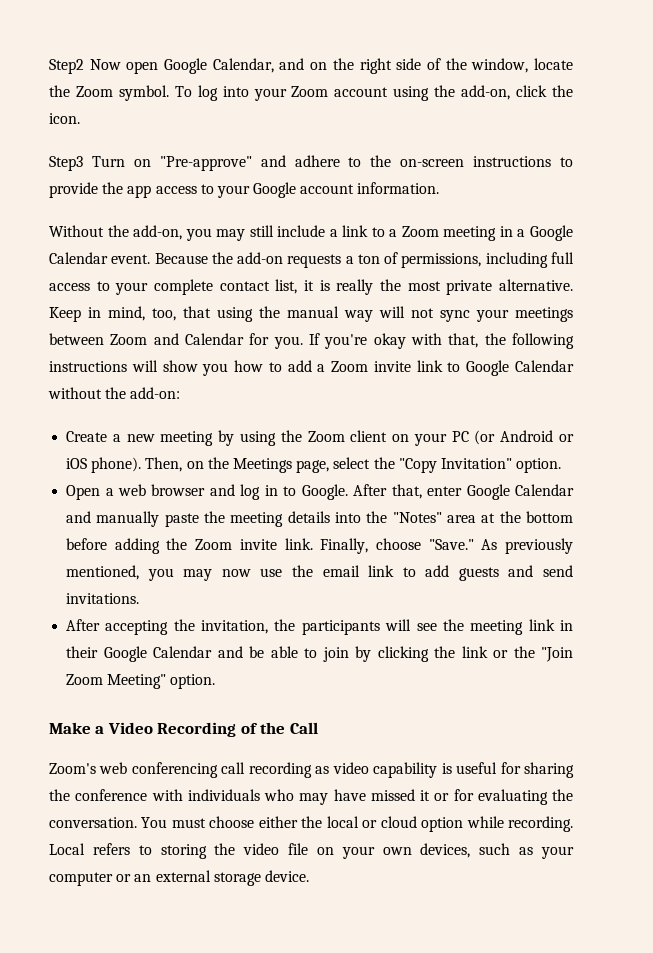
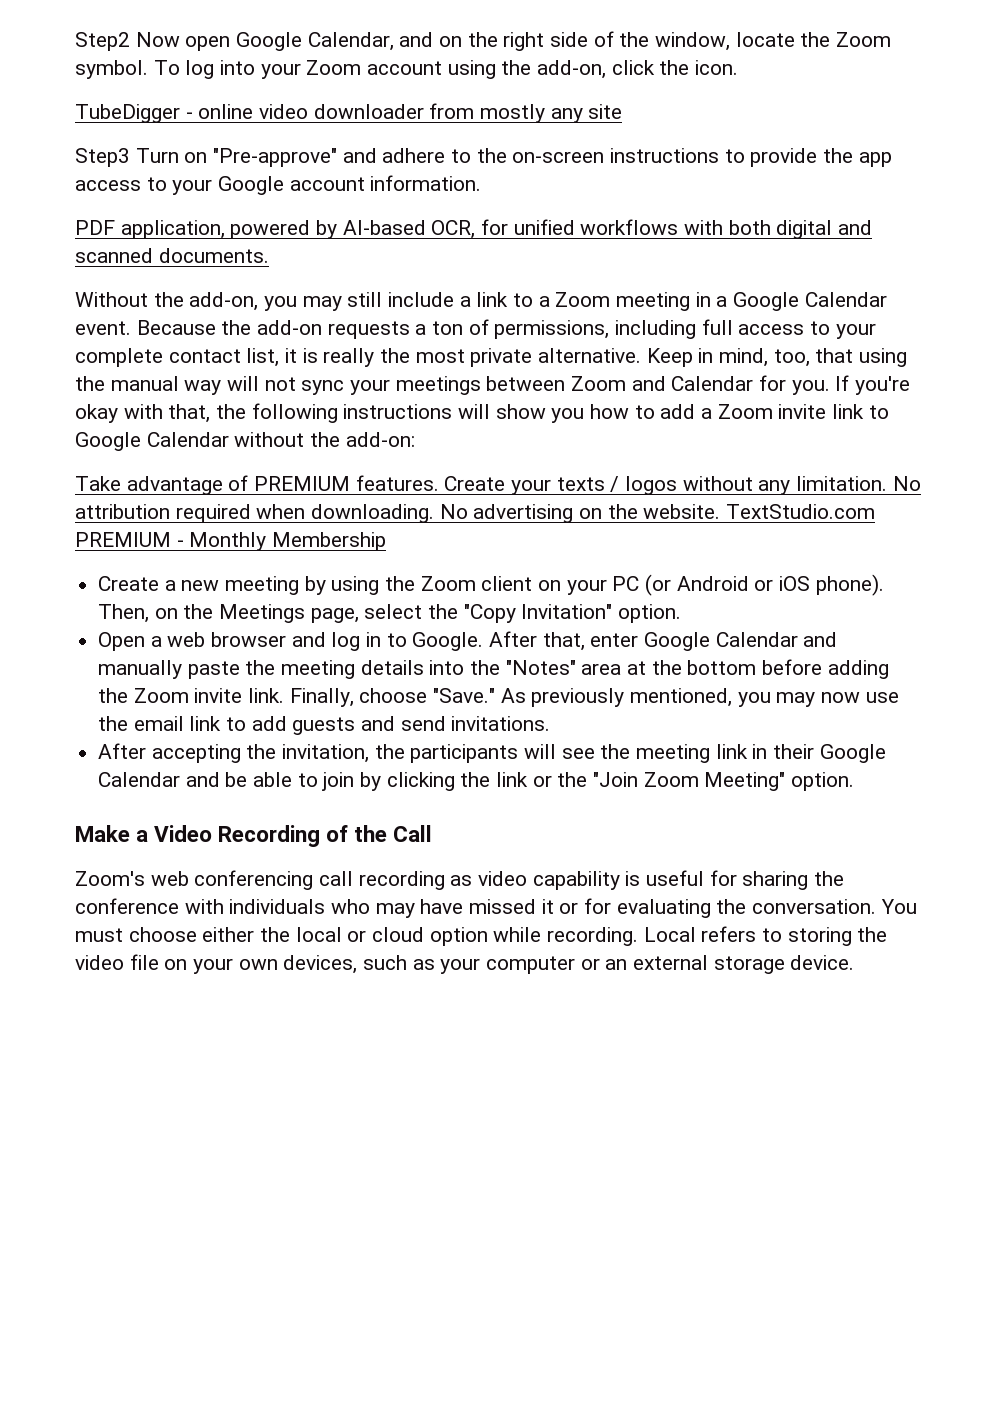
+ TubeDigger - online video downloader from mostly any site
+ PDF application, powered by AI-based OCR, for unified workflows with both digital and scanned documents.
+ Take advantage of PREMIUM features. Create your texts / logos without any limitation. No attribution required when downloading. No advertising on the website. TextStudio.com PREMIUM - Monthly Membership

